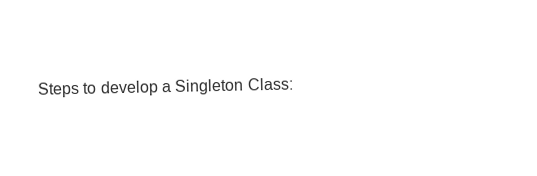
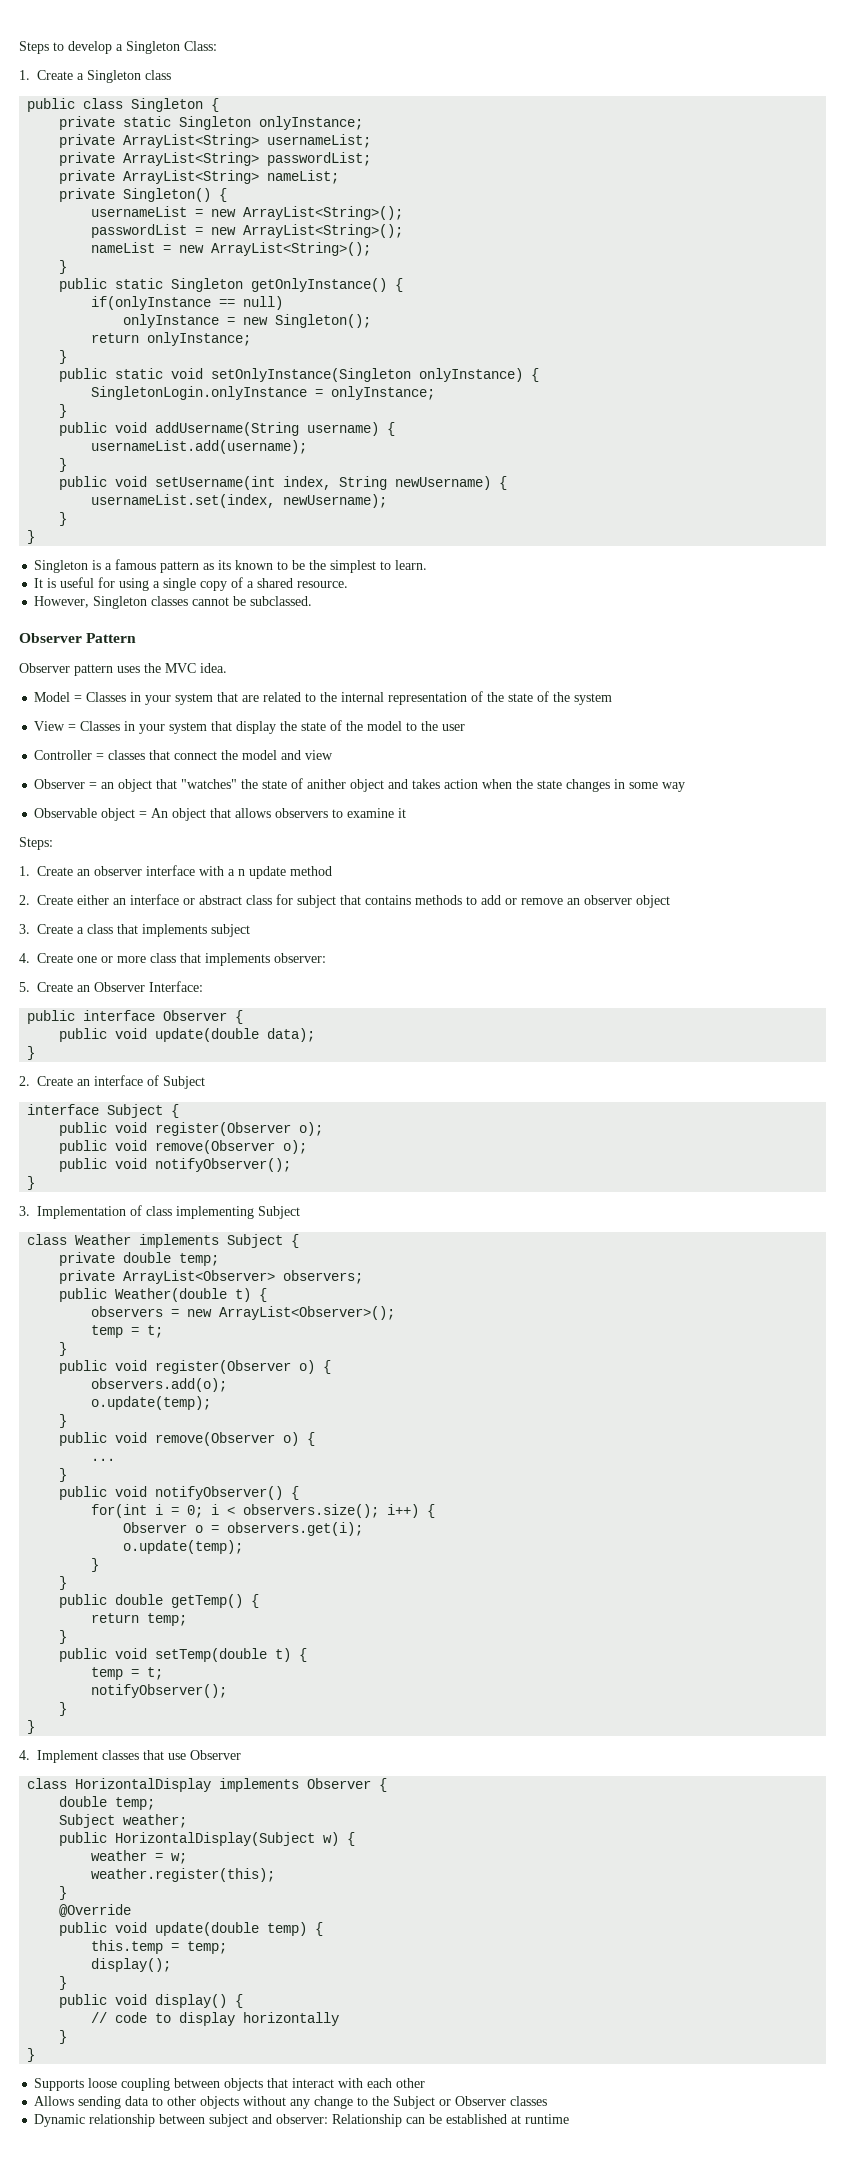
+ 1. Create a Singleton class
+ public class Singleton {
+ private static Singleton onlyInstance;
+ private ArrayList<String> usernameList;
+ private ArrayList<String> passwordList;
+ private ArrayList<String> nameList;
+ private Singleton() {
+ usernameList = new ArrayList<String>();
+ passwordList = new ArrayList<String>();
+ nameList = new ArrayList<String>();
+ }
+ public static Singleton getOnlyInstance() {
+ if(onlyInstance == null)
+ onlyInstance = new Singleton();
+ return onlyInstance;
+ }
+ public static void setOnlyInstance(Singleton onlyInstance) {
+ SingletonLogin.onlyInstance = onlyInstance;
+ }
+ public void addUsername(String username) {
+ usernameList.add(username);
+ }
+ public void setUsername(int index, String newUsername) {
+ usernameList.set(index, newUsername);
+ }
+ }
+ Singleton is a famous pattern as its known to be the simplest to learn.
+ It is useful for using a single copy of a shared resource.
+ However, Singleton classes cannot be subclassed.
+ Observer Pattern
+ Observer pattern uses the MVC idea.
+ Model = Classes in your system that are related to the internal representation of the state of the system
+ View = Classes in your system that display the state of the model to the user
+ Controller = classes that connect the model and view
+ Observer = an object that "watches" the state of anither object and takes action when the state changes in some way
+ Observable object = An object that allows observers to examine it
+ Steps:
+ 1. Create an observer interface with a n update method
+ 2. Create either an interface or abstract class for subject that contains methods to add or remove an observer object
+ 3. Create a class that implements subject
+ 4. Create one or more class that implements observer:
+ 5. Create an Observer Interface:
+ public interface Observer {
+ public void update(double data);
+ }
+ 2. Create an interface of Subject
+ interface Subject {
+ public void register(Observer o);
+ public void remove(Observer o);
+ public void notifyObserver();
+ }
+ 3. Implementation of class implementing Subject
+ class Weather implements Subject {
+ private double temp;
+ private ArrayList<Observer> observers;
+ public Weather(double t) {
+ observers = new ArrayList<Observer>();
+ temp = t;
+ }
+ public void register(Observer o) {
+ observers.add(o);
+ o.update(temp);
+ }
+ public void remove(Observer o) {
+ ...
+ }
+ public void notifyObserver() {
+ for(int i = 0; i < observers.size(); i++) {
+ Observer o = observers.get(i);
+ o.update(temp);
+ }
+ }
+ public double getTemp() {
+ return temp;
+ }
+ public void setTemp(double t) {
+ temp = t;
+ notifyObserver();
+ }
+ }
+ 4. Implement classes that use Observer
+ class HorizontalDisplay implements Observer {
+ double temp;
+ Subject weather;
+ public HorizontalDisplay(Subject w) {
+ weather = w;
+ weather.register(this);
+ }
+ @Override
+ public void update(double temp) {
+ this.temp = temp;
+ display();
+ }
+ public void display() {
+ // code to display horizontally
+ }
+ }
+ Supports loose coupling between objects that interact with each other
+ Allows sending data to other objects without any change to the Subject or Observer classes
+ Dynamic relationship between subject and observer: Relationship can be established at runtime

